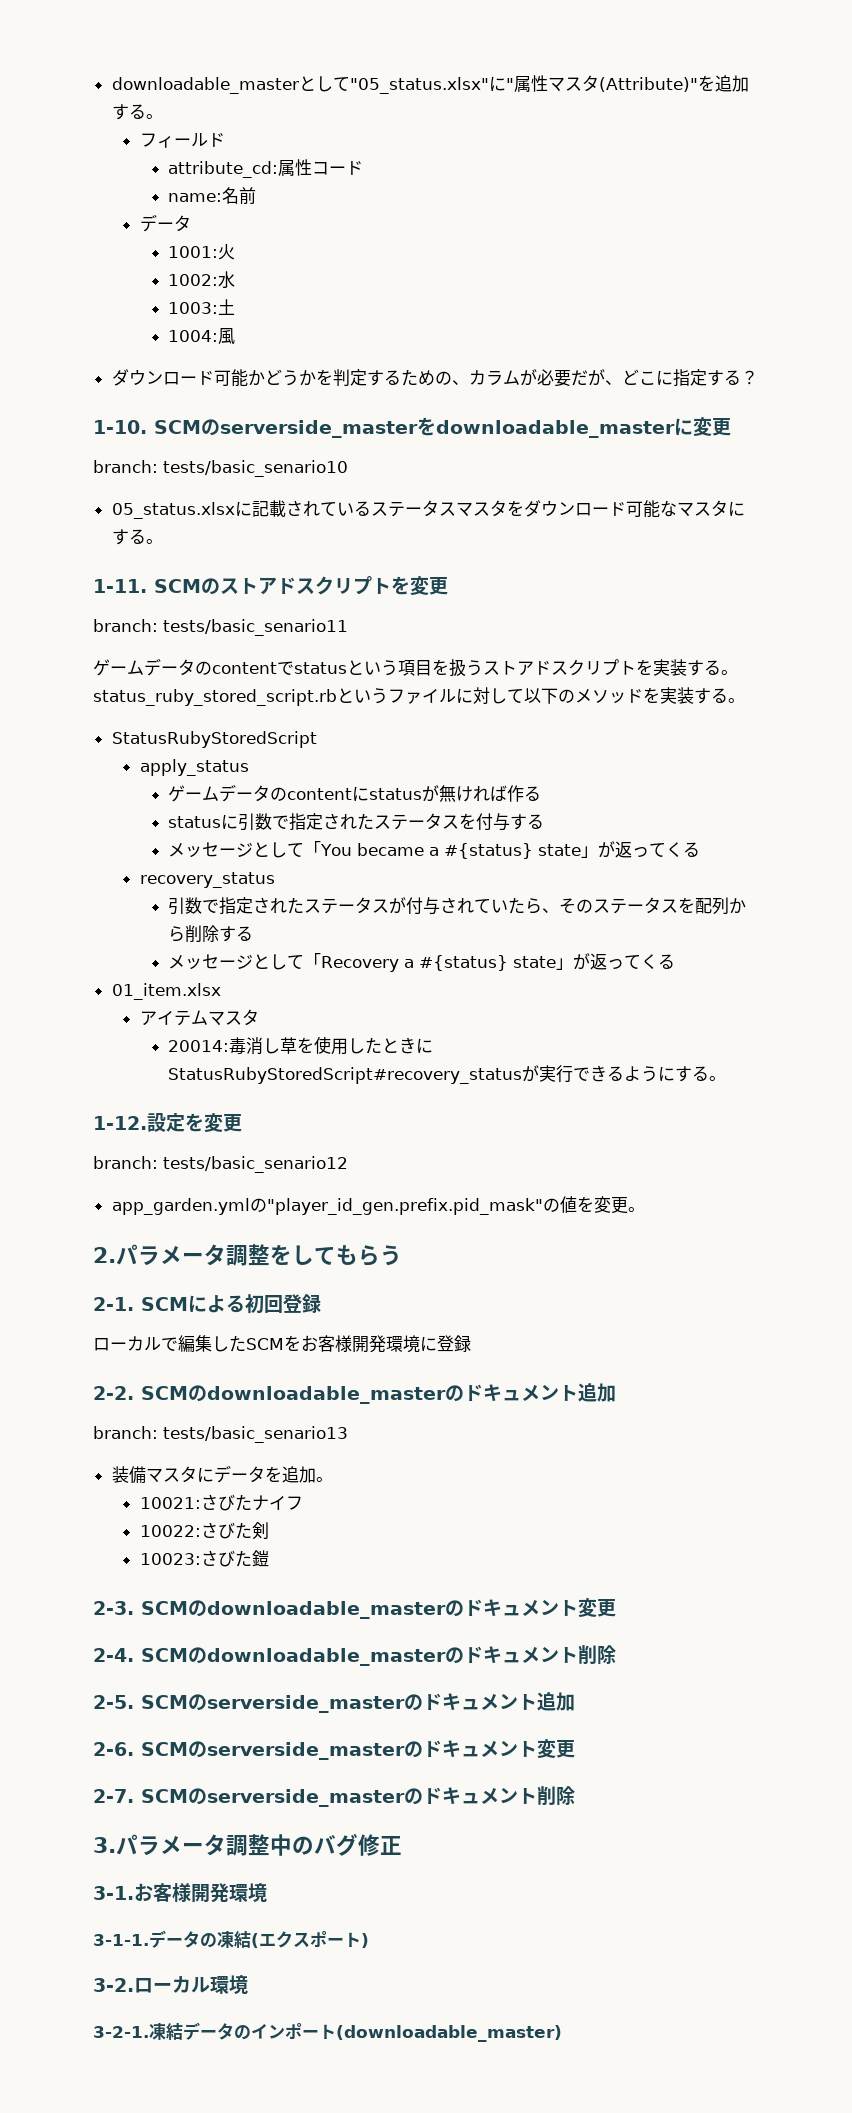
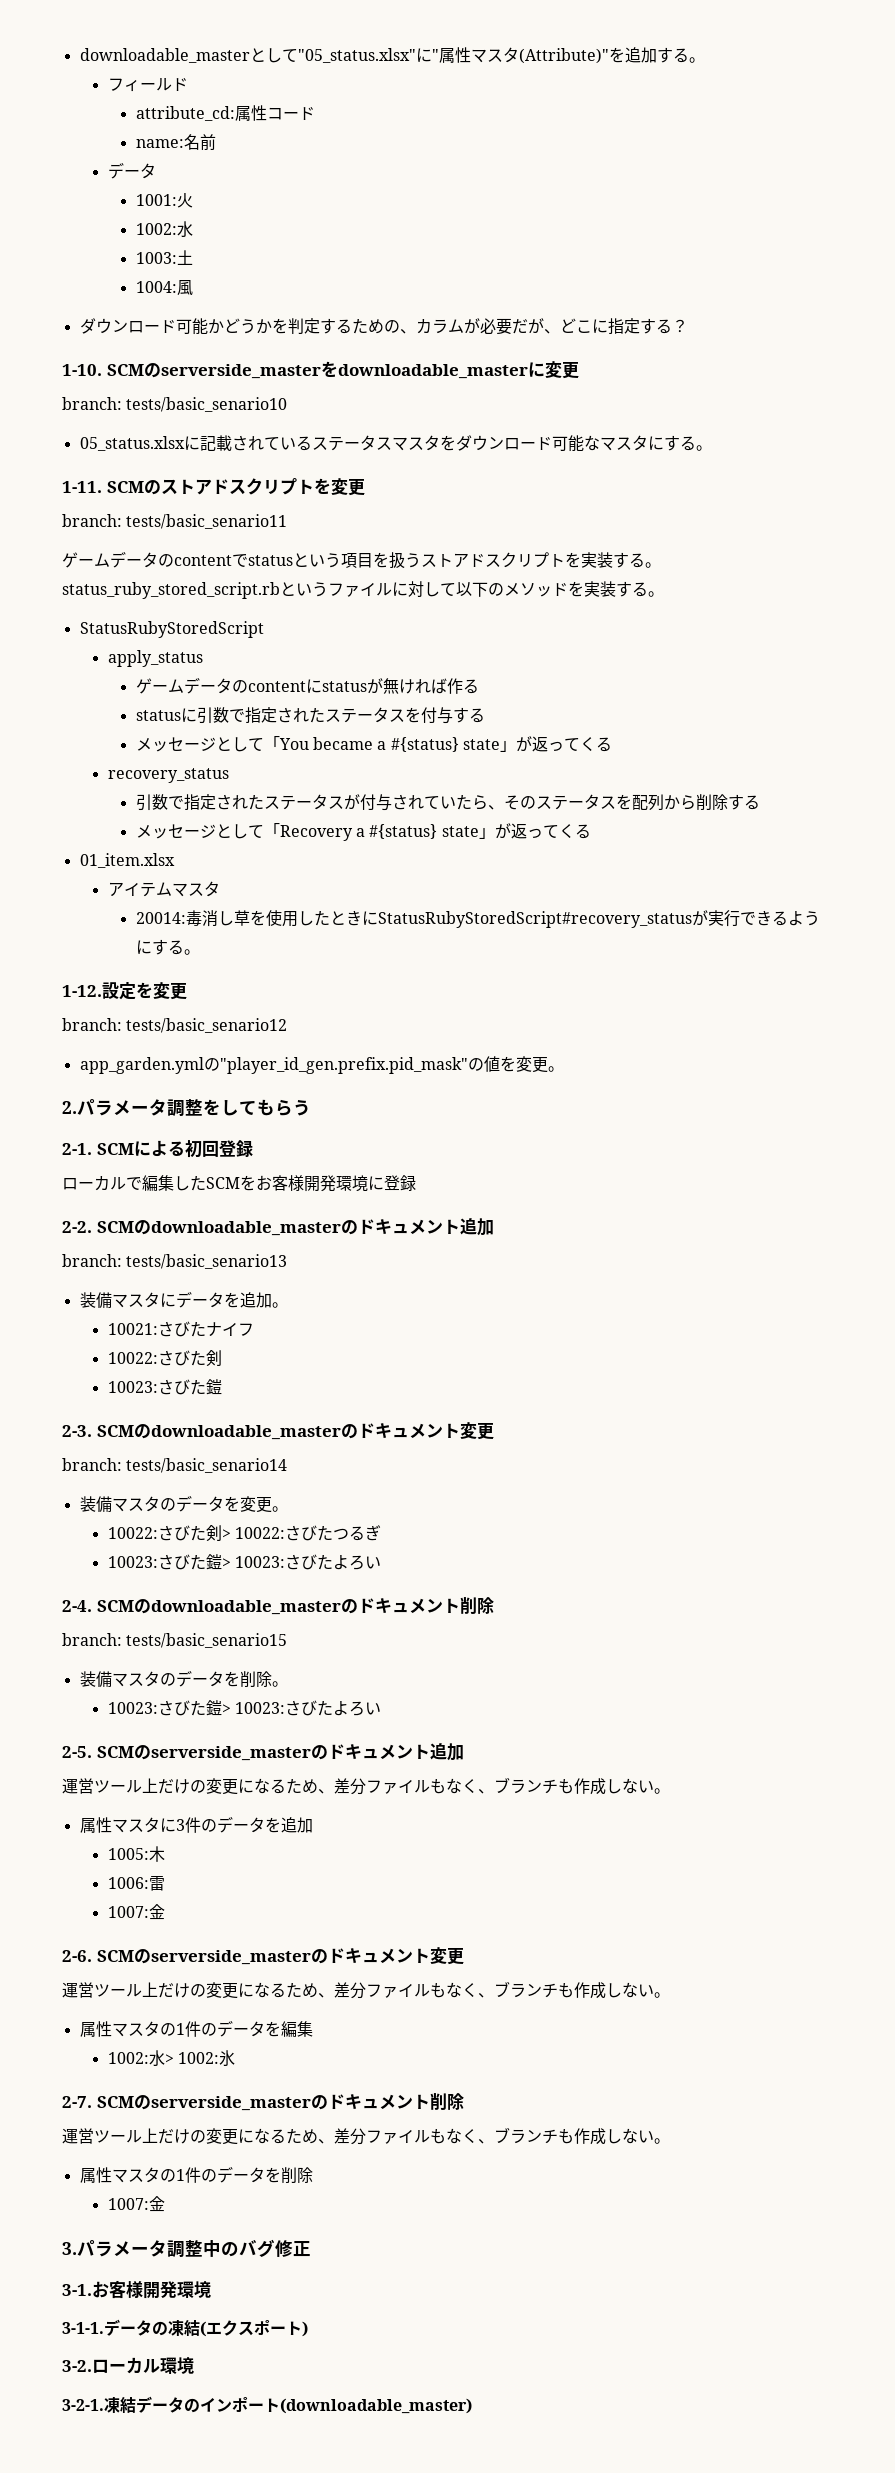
+ branch: tests/basic_senario14
+ 装備マスタのデータを変更。
+ 10022:さびた剣> 10022:さびたつるぎ
+ 10023:さびた鎧> 10023:さびたよろい
+ branch: tests/basic_senario15
+ 装備マスタのデータを削除。
+ 10023:さびた鎧> 10023:さびたよろい
  SCMのserverside_masterのドキュメント追加
+ 運営ツール上だけの変更になるため、差分ファイルもなく、ブランチも作成しない。
+ 属性マスタに3件のデータを追加
+ 1005:木
+ 1006:雷
+ 1007:金
  SCMのserverside_masterのドキュメント変更
+ 運営ツール上だけの変更になるため、差分ファイルもなく、ブランチも作成しない。
+ 属性マスタの1件のデータを編集
+ 1002:水> 1002:氷
  SCMのserverside_masterのドキュメント削除
+ 運営ツール上だけの変更になるため、差分ファイルもなく、ブランチも作成しない。
+ 属性マスタの1件のデータを削除
+ 1007:金

